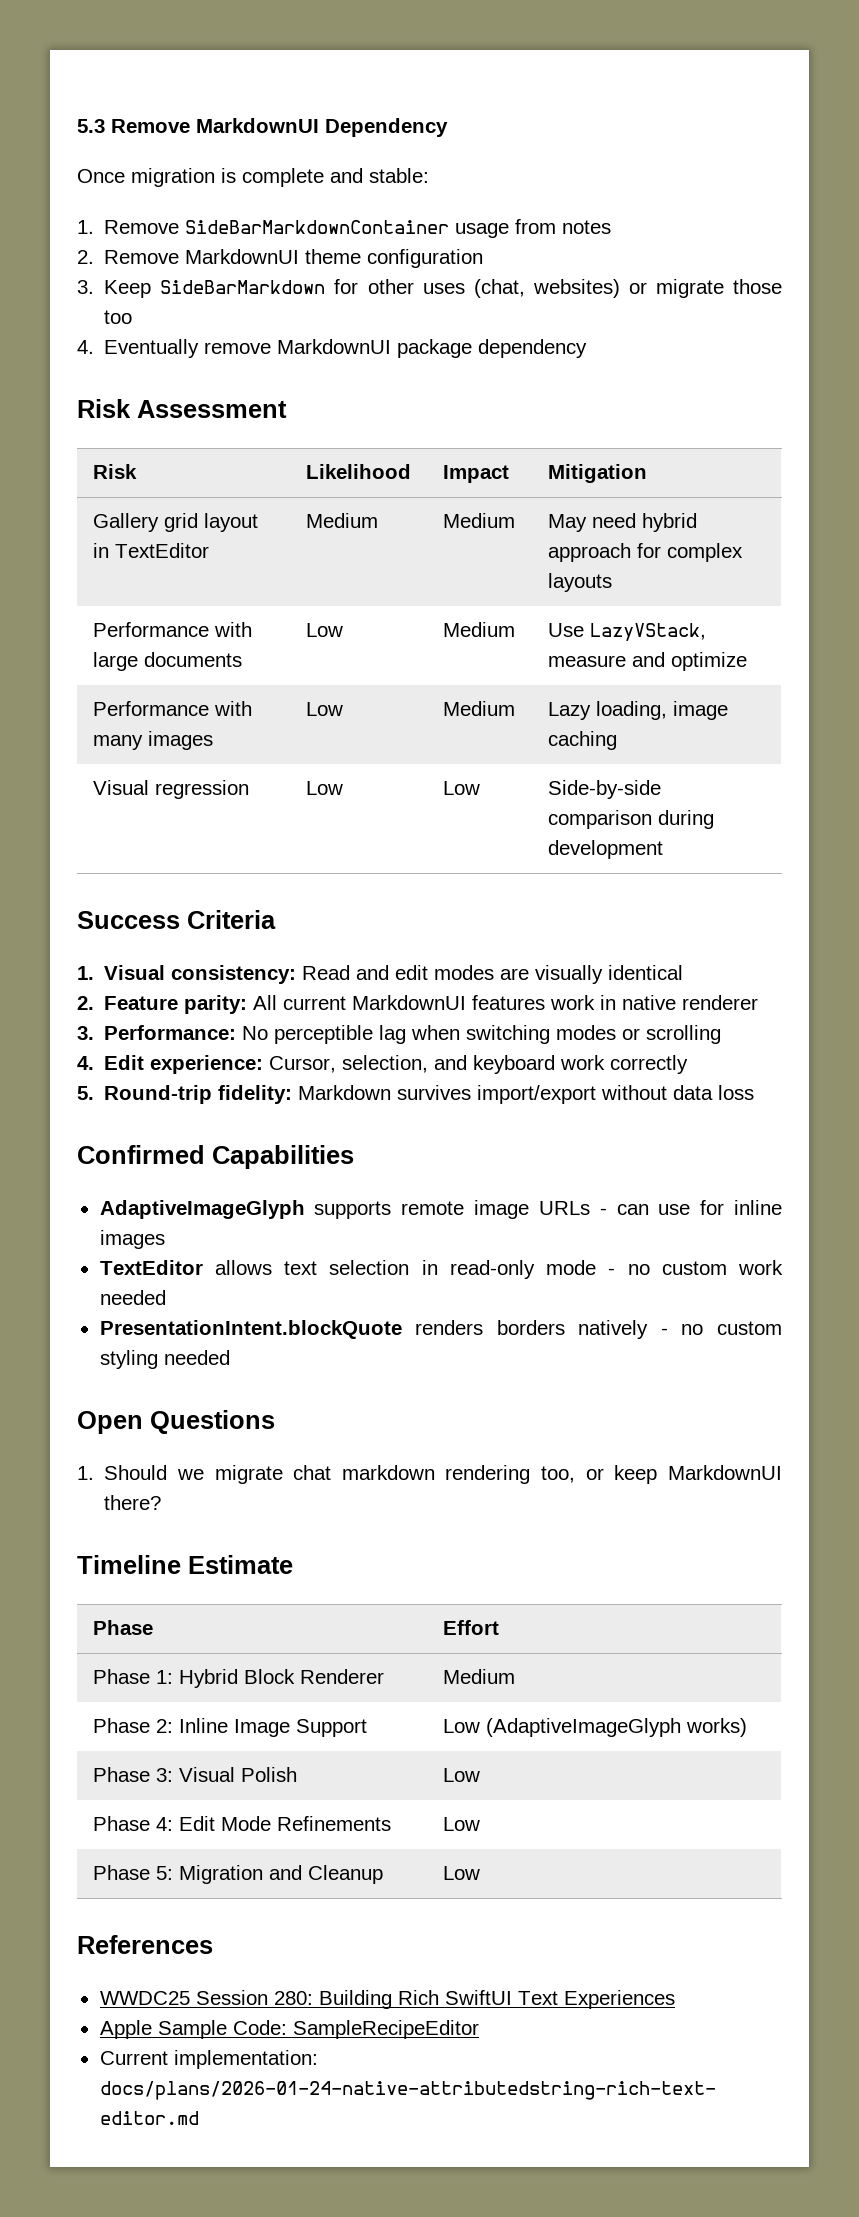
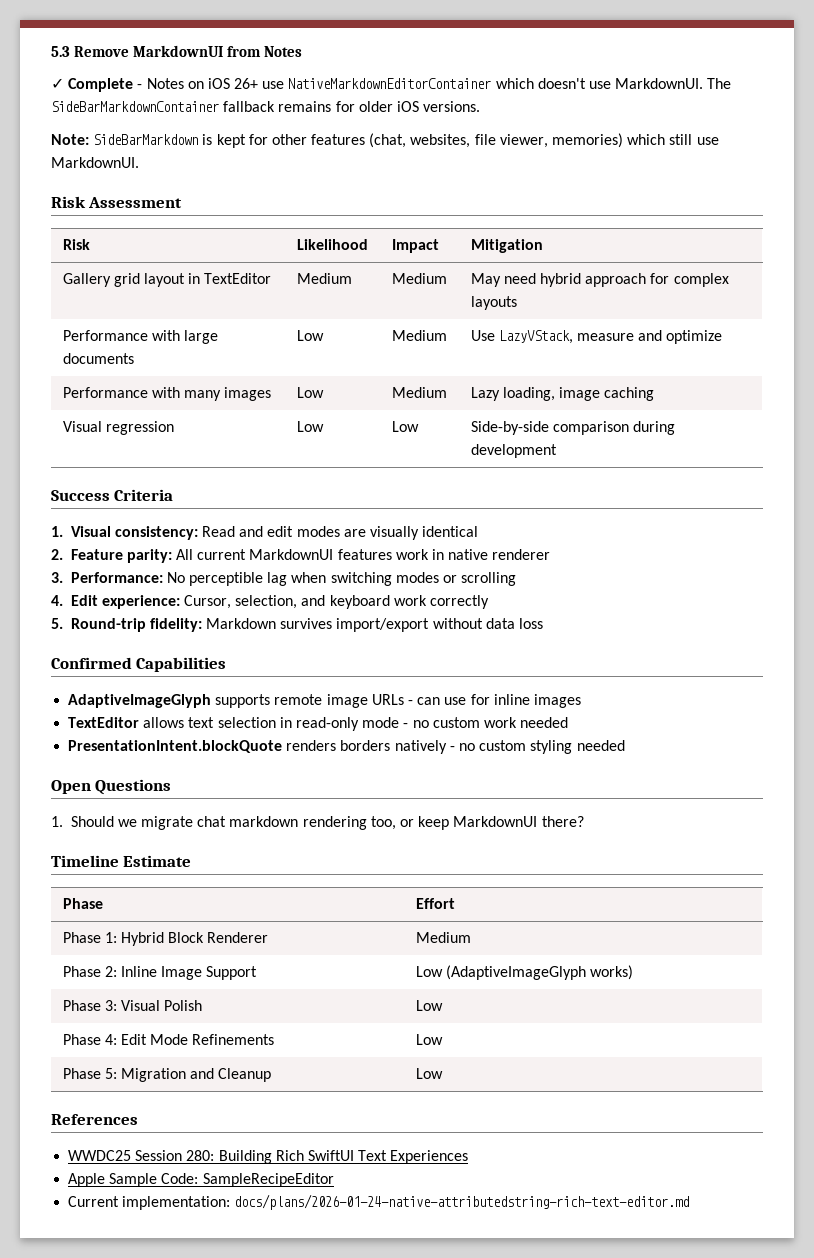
- 5.3 Remove MarkdownUI Dependency
- Once migration is complete and stable:
- 1. Remove SideBarMarkdownContainer usage from notes
- 2. Remove MarkdownUI theme configuration
- 3. Keep SideBarMarkdown for other uses (chat, websites) or migrate those too
- 4. Eventually remove MarkdownUI package dependency
+ 5.3 Remove MarkdownUI from Notes
+ ✓ Complete - Notes on iOS 26+ use NativeMarkdownEditorContainer which doesn't use MarkdownUI. The SideBarMarkdownContainer fallback remains for older iOS versions.
+ Note: SideBarMarkdown is kept for other features (chat, websites, file viewer, memories) which still use MarkdownUI.

